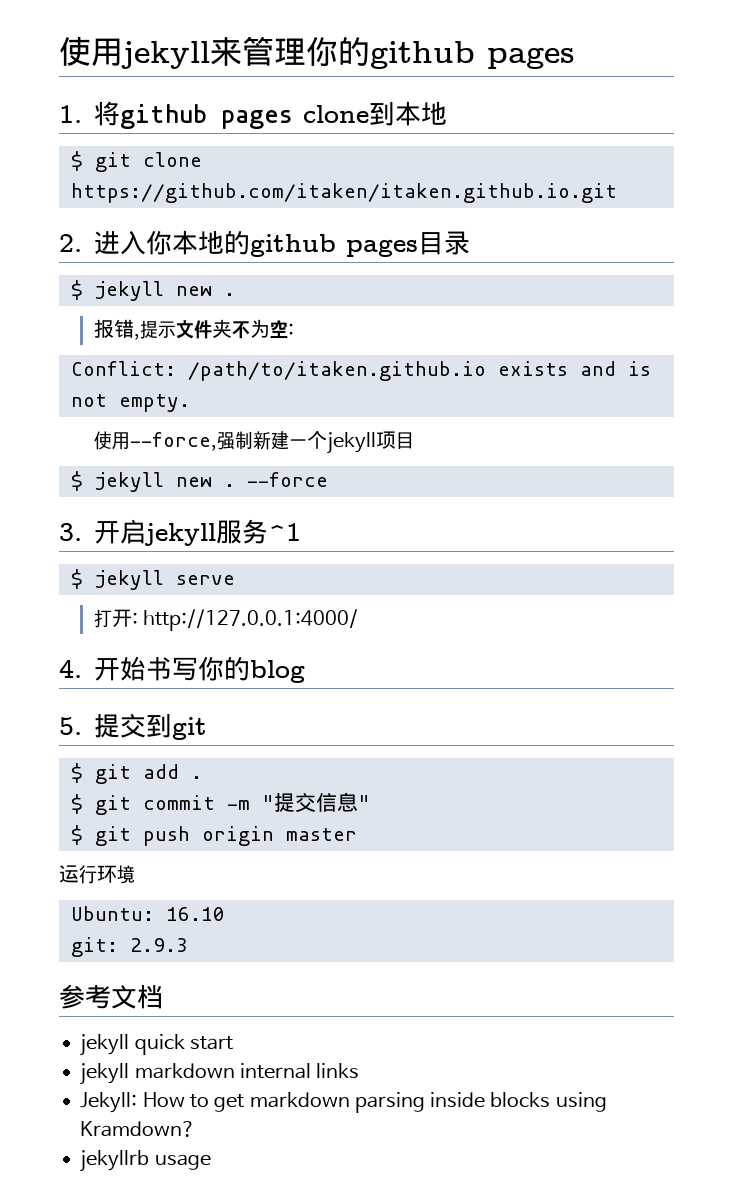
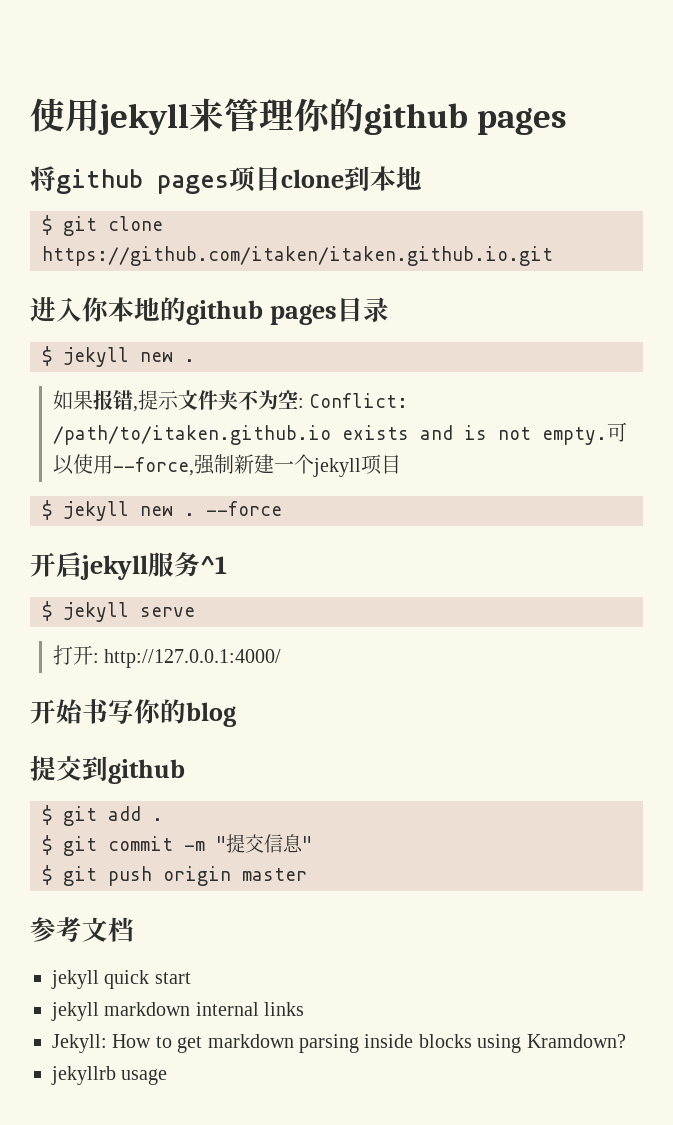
- 1.将github pages clone到本地
+ 将github pages项目clone到本地
- 2.进入你本地的github pages目录
+ 进入你本地的github pages目录
- 报错,提示文件夹不为空:
- Conflict: /path/to/itaken.github.io exists and is not empty.
- 使用--force,强制新建一个jekyll项目
+ 如果报错,提示文件夹不为空: Conflict: /path/to/itaken.github.io exists and is not empty.可以使用--force,强制新建一个jekyll项目
- 3.开启jekyll服务^1
+ 开启jekyll服务^1
- 4.开始书写你的blog
+ 开始书写你的blog
- 5.提交到git
+ 提交到github
- 运行环境
- Ubuntu: 16.10
- git: 2.9.3

